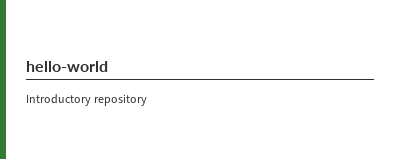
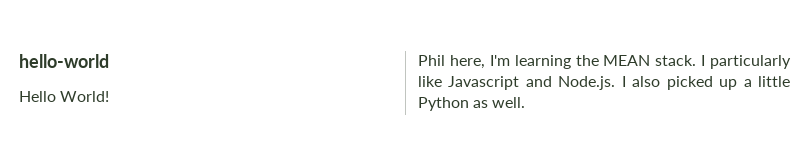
- Introductory repository
+ Hello World!
+ Phil here, I'm learning the MEAN stack. I particularly like Javascript and Node.js. I also picked up a little Python as well.

